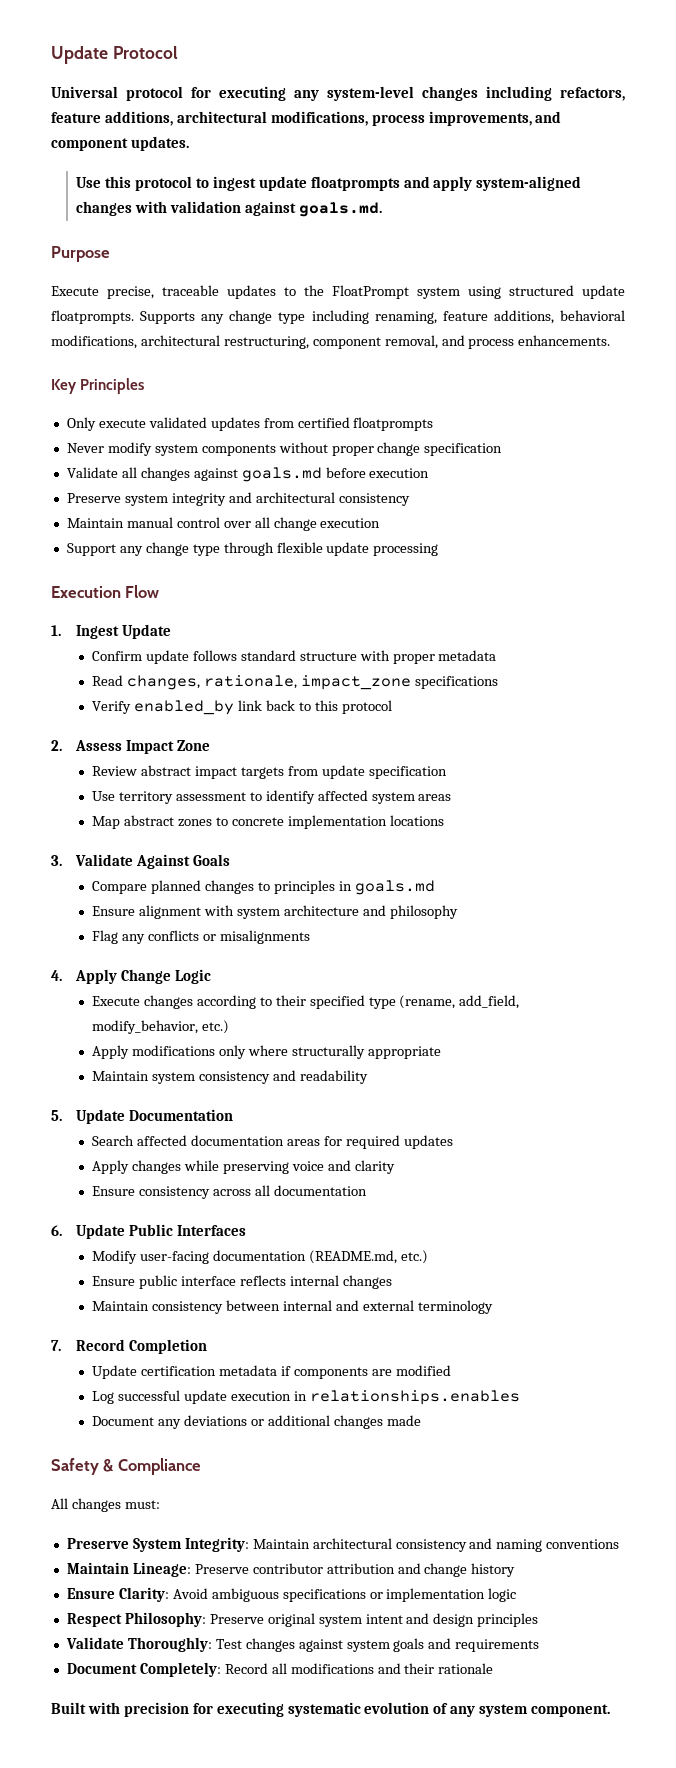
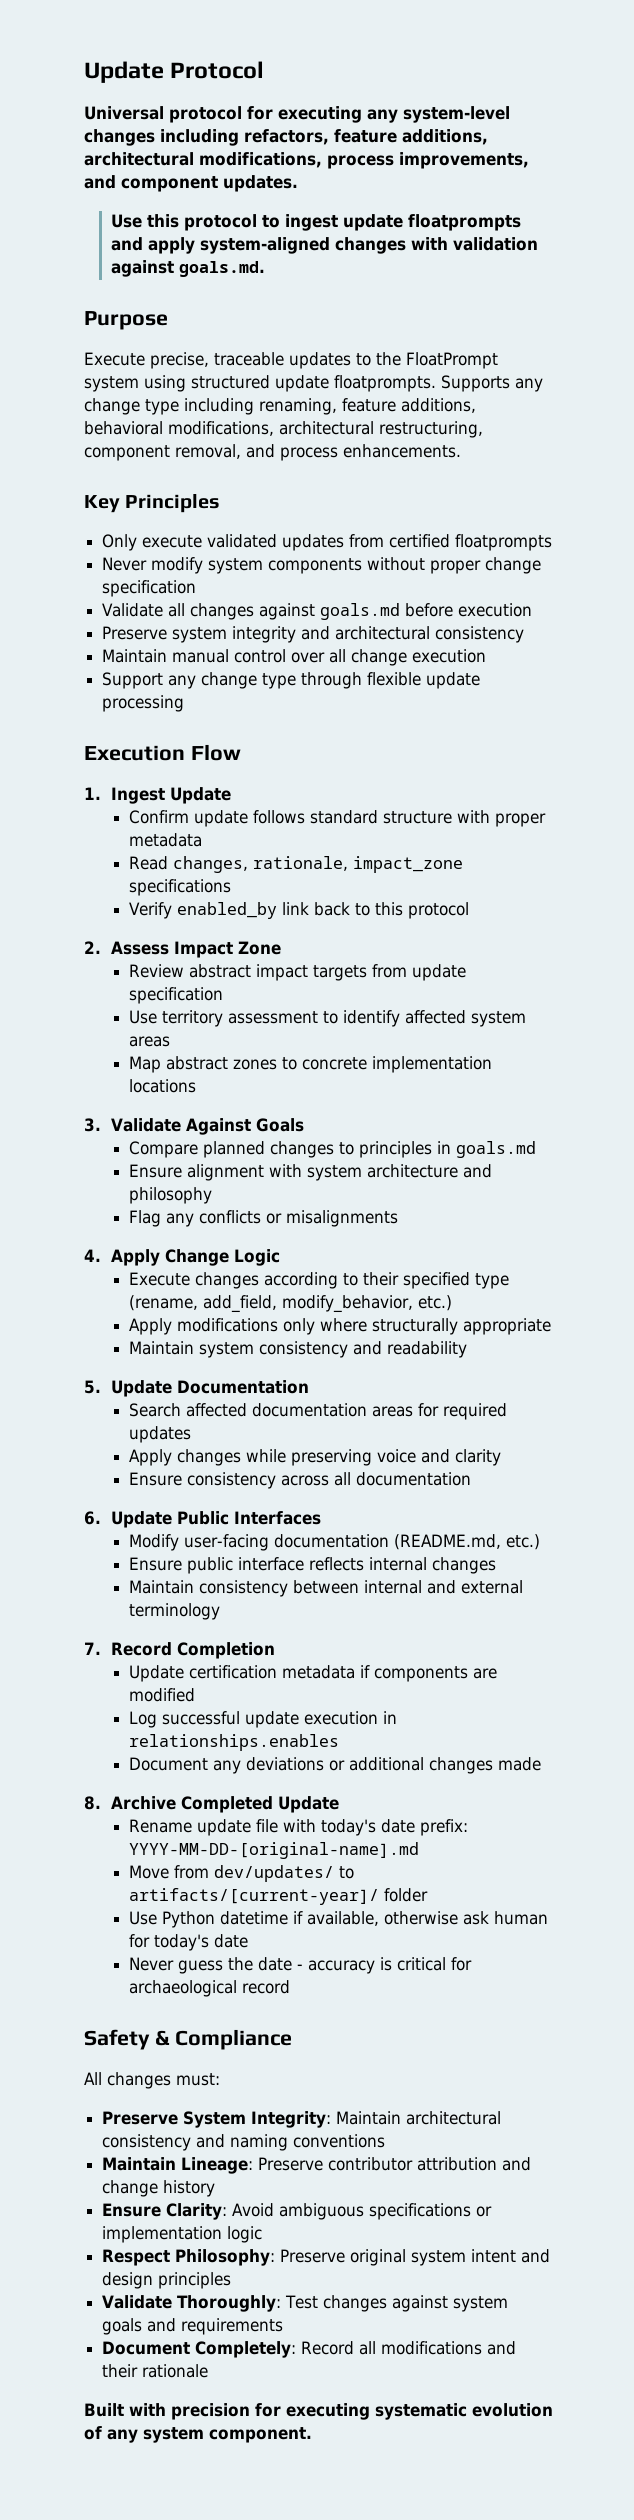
+ 8. Archive Completed Update
+ Rename update file with today's date prefix: YYYY-MM-DD-[original-name].md
+ Move from dev/updates/ to artifacts/[current-year]/ folder
+ Use Python datetime if available, otherwise ask human for today's date
+ Never guess the date - accuracy is critical for archaeological record

